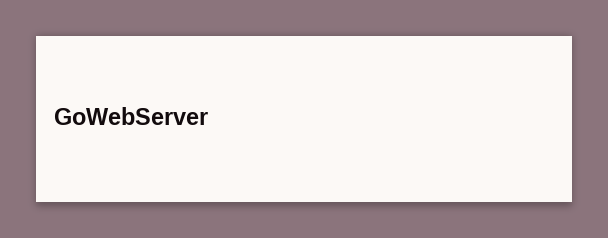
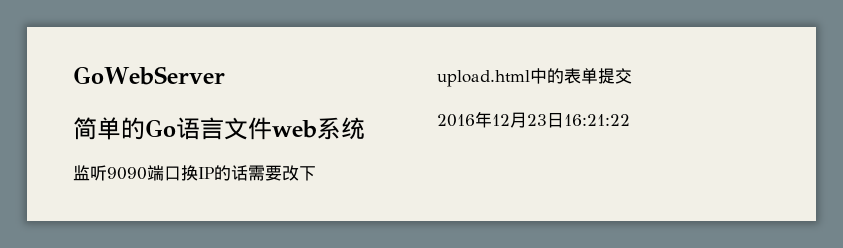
+ 简单的Go语言文件web系统
+ 监听9090端口换IP的话需要改下upload.html中的表单提交
+ 2016年12月23日16:21:22

